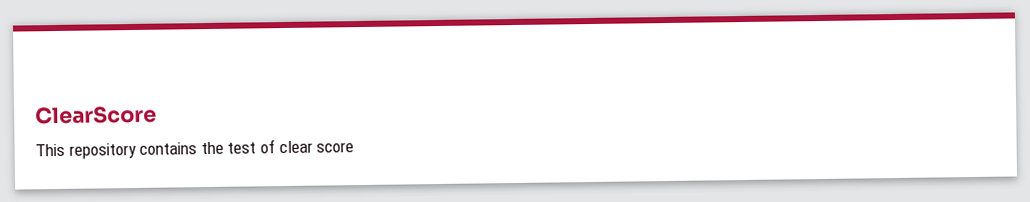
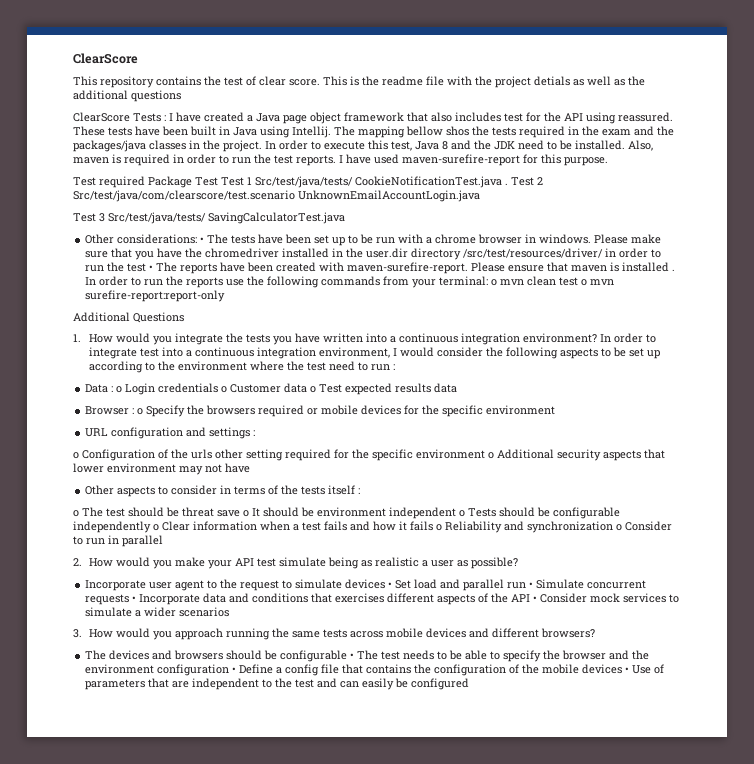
- This repository contains the test of clear score
+ This repository contains the test of clear score. This is the readme file with the project detials as well as the additional questions
+ ClearScore Tests : I have created a Java page object framework that also includes test for the API using reassured. These tests have been built in Java using Intellij. The mapping bellow shos the tests required in the exam and the packages/java classes in the project. In order to execute this test, Java 8 and the JDK need to be installed. Also, maven is required in order to run the test reports. I have used maven-surefire-report for this purpose.
+ Test required Package Test Test 1 Src/test/java/tests/ CookieNotificationTest.java . Test 2 Src/test/java/com/clearscore/test.scenario UnknownEmailAccountLogin.java
+ Test 3 Src/test/java/tests/ SavingCalculatorTest.java
+ Other considerations: • The tests have been set up to be run with a chrome browser in windows. Please make sure that you have the chromedriver installed in the user.dir directory /src/test/resources/driver/ in order to run the test • The reports have been created with maven-surefire-report. Please ensure that maven is installed . In order to run the reports use the following commands from your terminal: o mvn clean test o mvn surefire-report:report-only
+ Additional Questions
+ 1. How would you integrate the tests you have written into a continuous integration environment? In order to integrate test into a continuous integration environment, I would consider the following aspects to be set up according to the environment where the test need to run :
+ Data : o Login credentials o Customer data o Test expected results data
+ Browser : o Specify the browsers required or mobile devices for the specific environment
+ URL configuration and settings :
+ o Configuration of the urls other setting required for the specific environment o Additional security aspects that lower environment may not have
+ Other aspects to consider in terms of the tests itself :
+ o The test should be threat save o It should be environment independent o Tests should be configurable independently o Clear information when a test fails and how it fails o Reliability and synchronization o Consider to run in parallel
+ 2. How would you make your API test simulate being as realistic a user as possible?
+ Incorporate user agent to the request to simulate devices • Set load and parallel run • Simulate concurrent requests • Incorporate data and conditions that exercises different aspects of the API • Consider mock services to simulate a wider scenarios
+ 3. How would you approach running the same tests across mobile devices and different browsers?
+ The devices and browsers should be configurable • The test needs to be able to specify the browser and the environment configuration • Define a config file that contains the configuration of the mobile devices • Use of parameters that are independent to the test and can easily be configured

